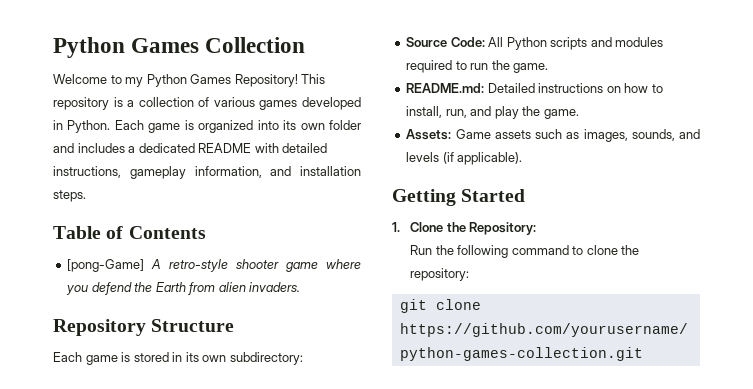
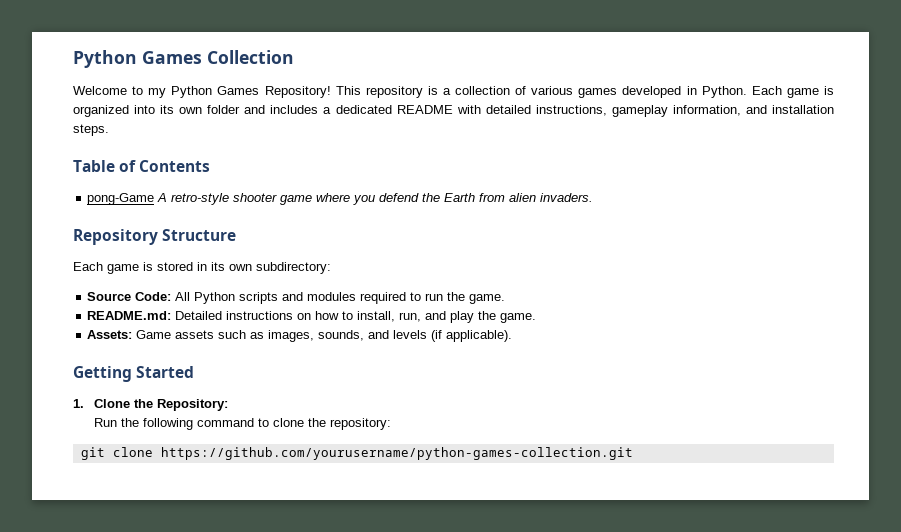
- [pong-Game] A retro-style shooter game where you defend the Earth from alien invaders.
+ pong-Game A retro-style shooter game where you defend the Earth from alien invaders.

